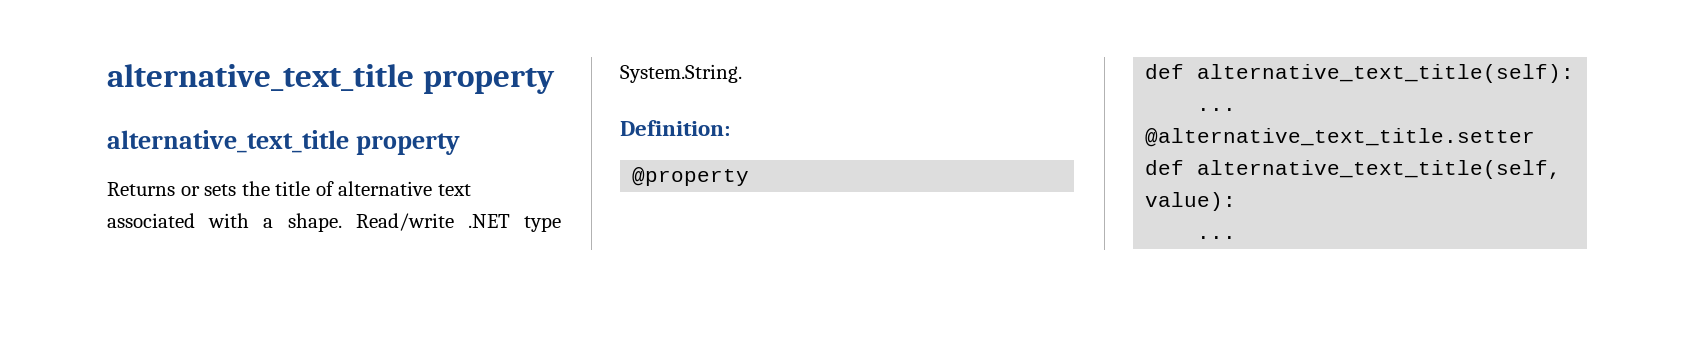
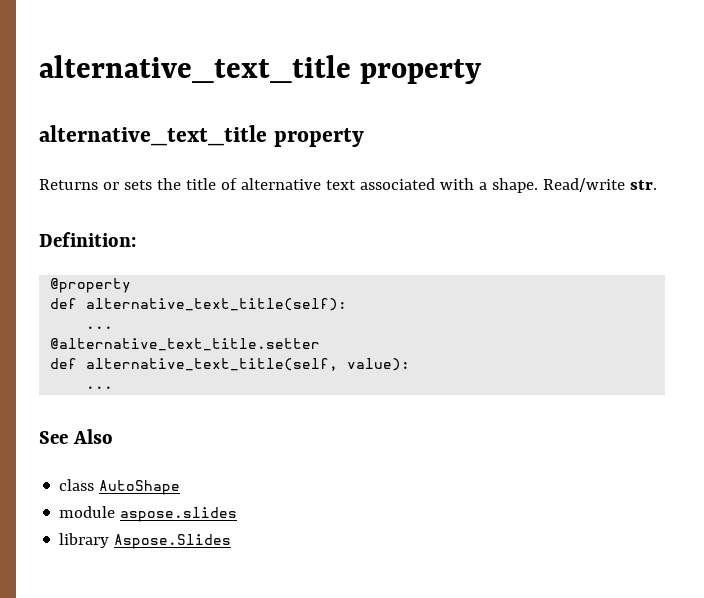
- Read/write .NET type System.String.
+ Read/write str.
+ See Also
+ class AutoShape
+ module aspose.slides
+ library Aspose.Slides

